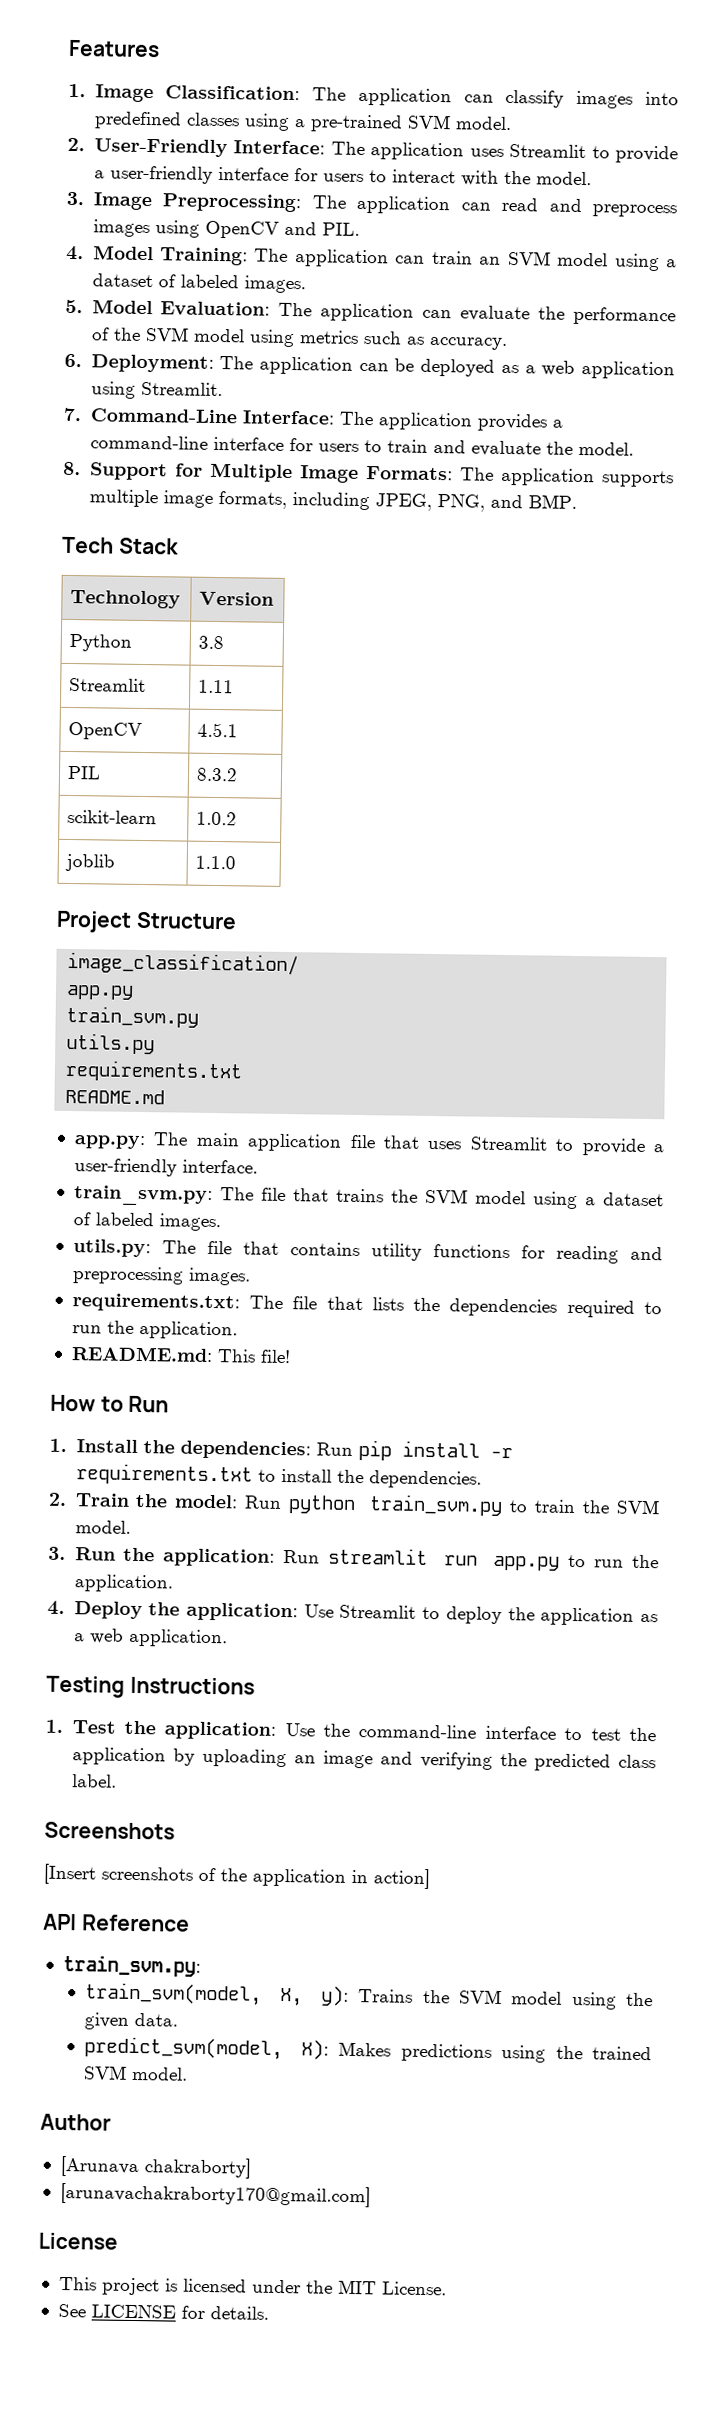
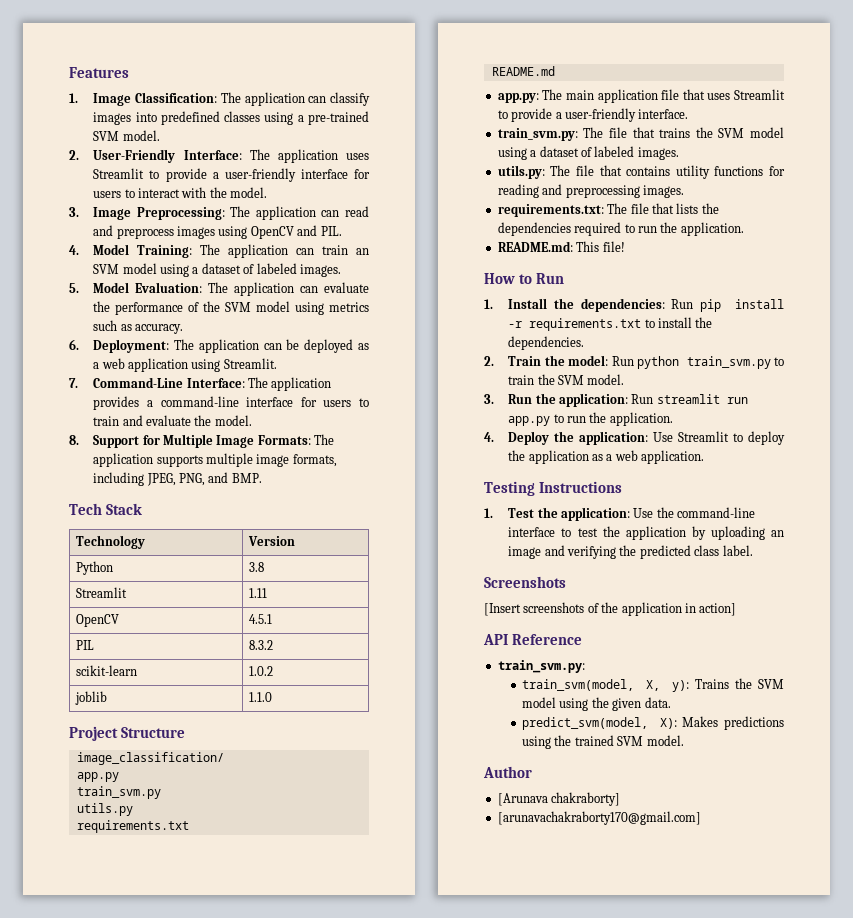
- License
- This project is licensed under the MIT License.
- See LICENSE for details.

